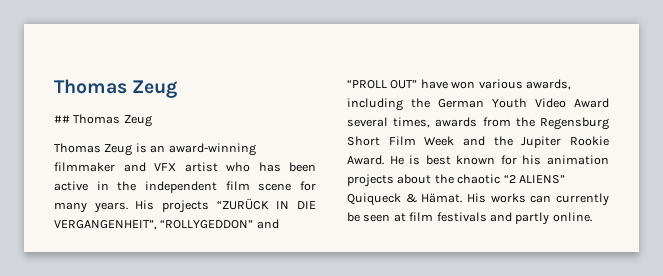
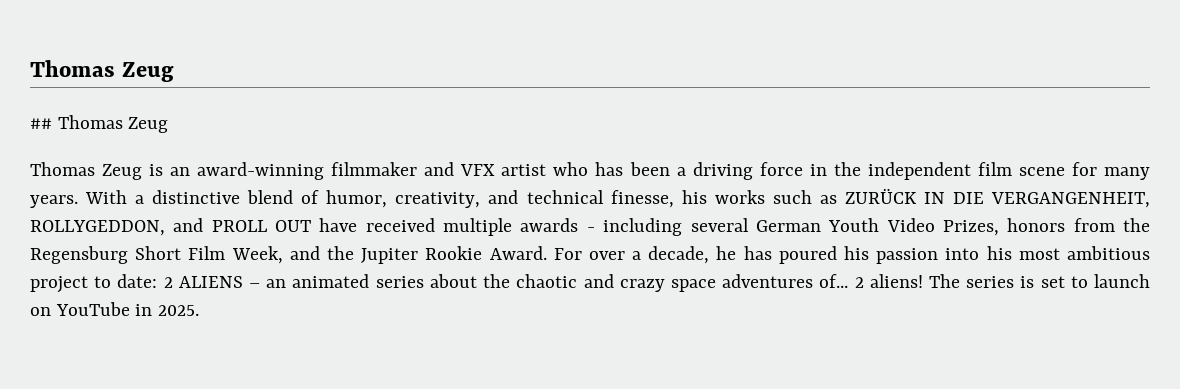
- Thomas Zeug is an award-winning filmmaker and VFX artist who has been active in the independent film scene for many years.
+ Thomas Zeug is an award-winning filmmaker and VFX artist who has been a driving force in the independent film scene for many years.
- His projects “ZURÜCK IN DIE VERGANGENHEIT”, “ROLLYGEDDON” and “PROLL OUT” have won various awards, including the German Youth Video Award several times, awards from the Regensburg Short Film Week and the Jupiter Rookie Award.
+ With a distinctive blend of humor, creativity, and technical finesse, his works such as ZURÜCK IN DIE VERGANGENHEIT, ROLLYGEDDON, and PROLL OUT have received multiple awards - including several German Youth Video Prizes, honors from the Regensburg Short Film Week, and the Jupiter Rookie Award.
- He is best known for his animation projects about the chaotic “2 ALIENS” Quiqueck & Hämat. His works can currently be seen at film festivals and partly online.
+ For over a decade, he has poured his passion into his most ambitious project to date: 2 ALIENS – an animated series about the chaotic and crazy space adventures of... 2 aliens! The series is set to launch on YouTube in 2025.

